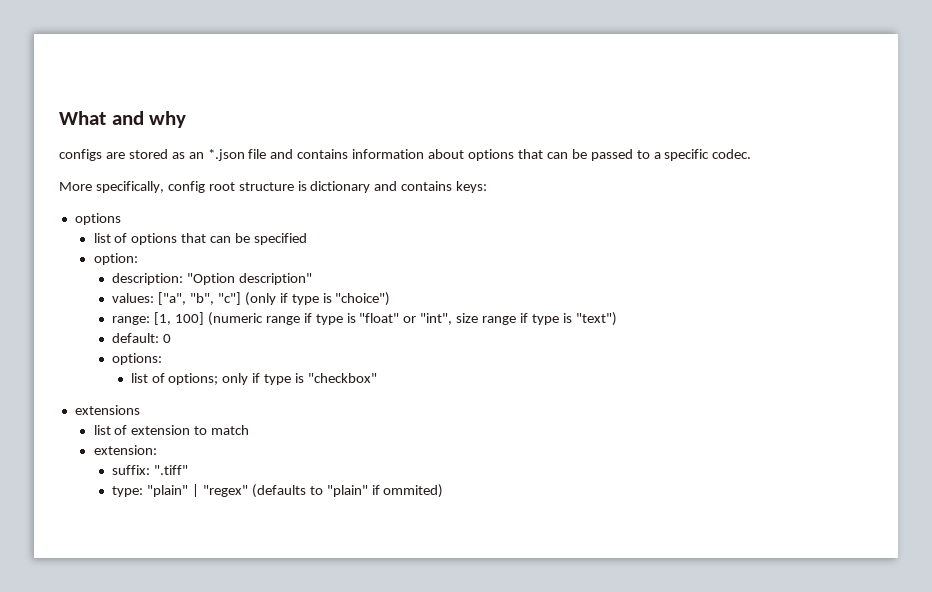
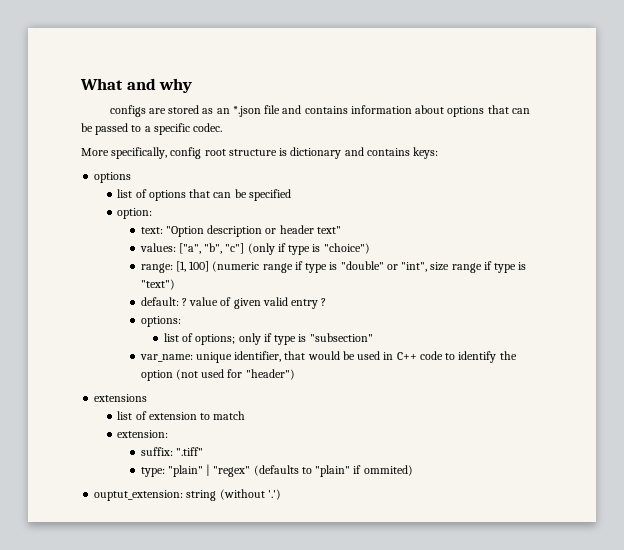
- description: "Option description"
+ text: "Option description or header text"
- range: [1, 100] (numeric range if type is "float" or "int", size range if type is "text")
+ range: [1, 100] (numeric range if type is "double" or "int", size range if type is "text")
- default: 0
+ default: ? value of given valid entry ?
- list of options; only if type is "checkbox"
+ list of options; only if type is "subsection"
+ var_name: unique identifier, that would be used in C++ code to identify the option (not used for "header")
+ ouptut_extension: string (without '.')

